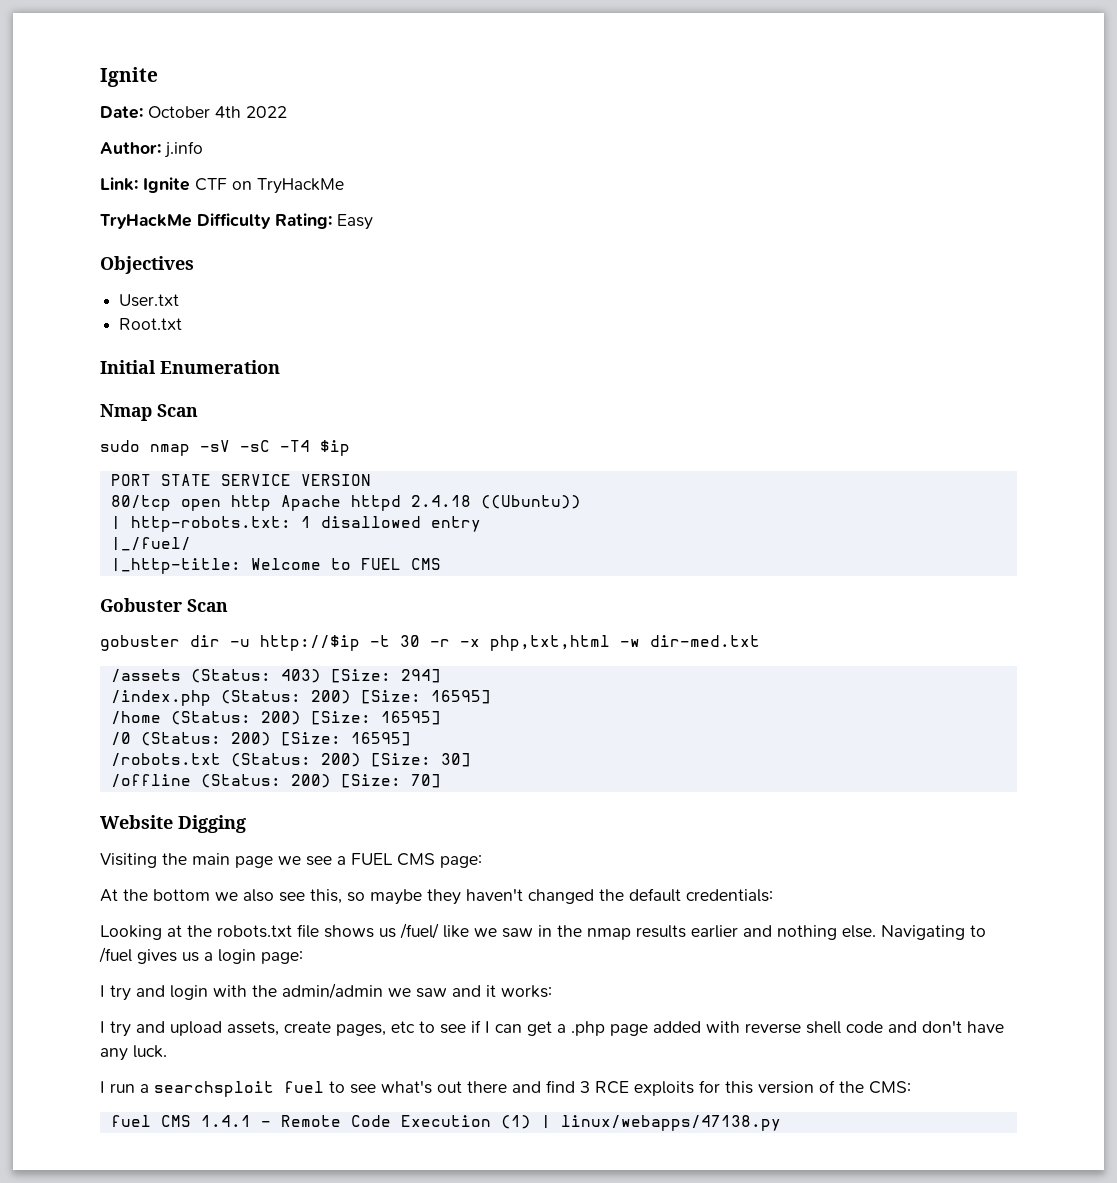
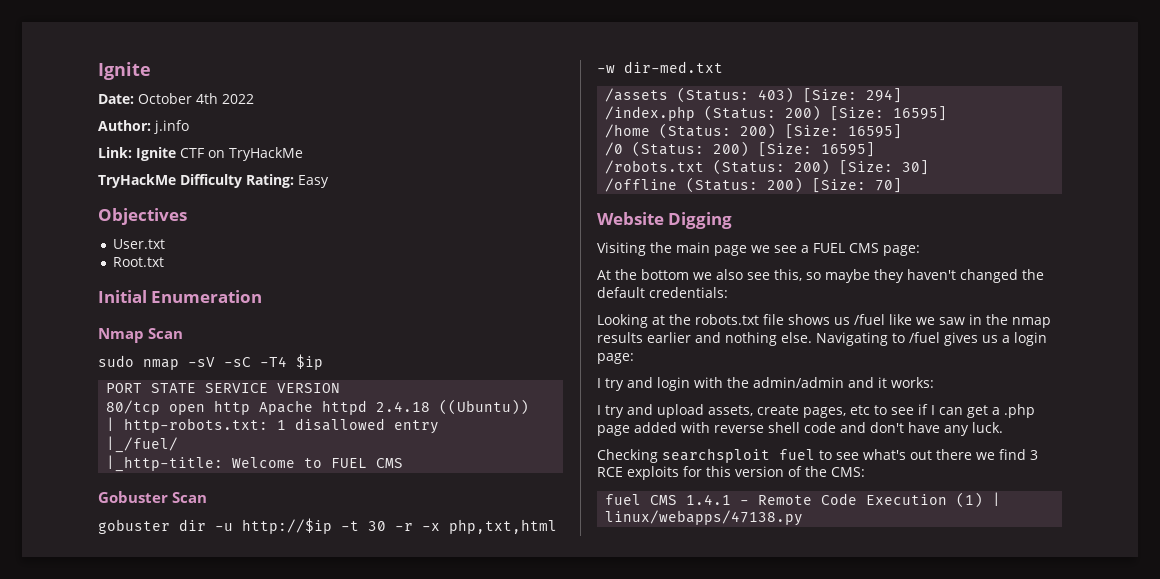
- Looking at the robots.txt file shows us /fuel/ like we saw in the nmap results earlier and nothing else.
+ Looking at the robots.txt file shows us /fuel like we saw in the nmap results earlier and nothing else.
- I try and login with the admin/admin we saw and it works:
+ I try and login with the admin/admin and it works:
- I run a searchsploit fuel to see what's out there and find 3 RCE exploits for this version of the CMS:
+ Checking searchsploit fuel to see what's out there we find 3 RCE exploits for this version of the CMS:

